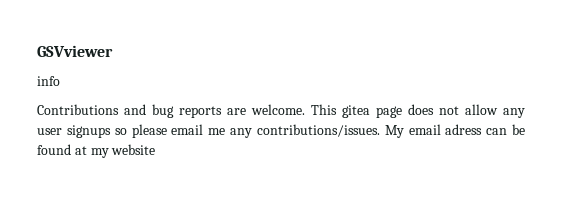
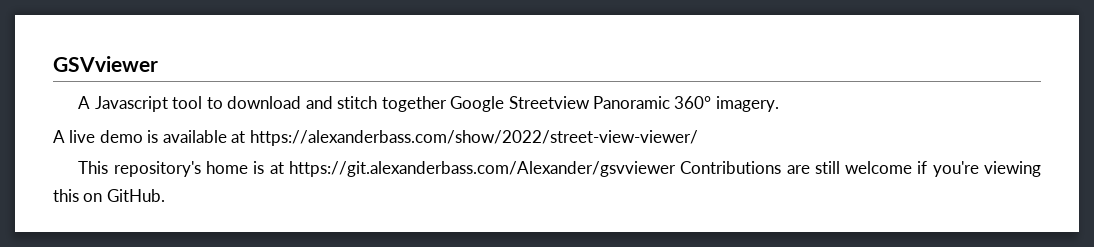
- info
- Contributions and bug reports are welcome. This gitea page does not allow any user signups so please email me any contributions/issues. My email adress can be found at my website
+ A Javascript tool to download and stitch together Google Streetview Panoramic 360° imagery.
+ A live demo is available at https://alexanderbass.com/show/2022/street-view-viewer/
+ This repository's home is at https://git.alexanderbass.com/Alexander/gsvviewer Contributions are still welcome if you're viewing this on GitHub.

